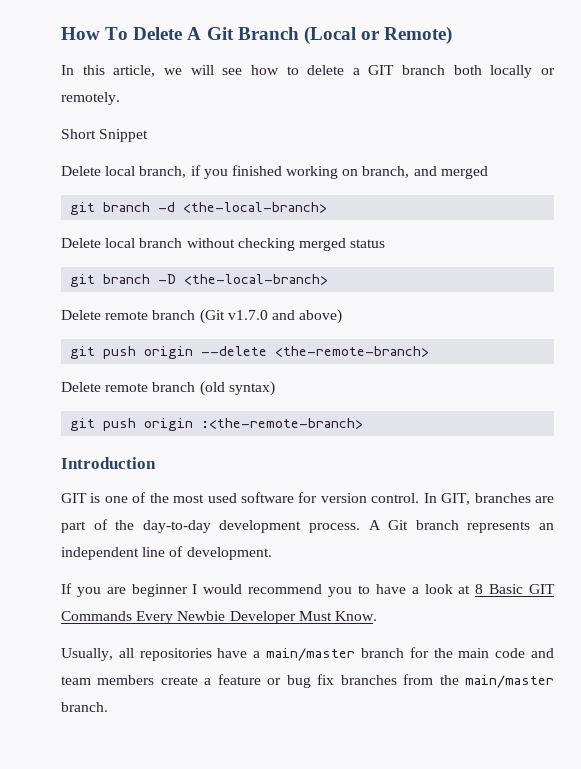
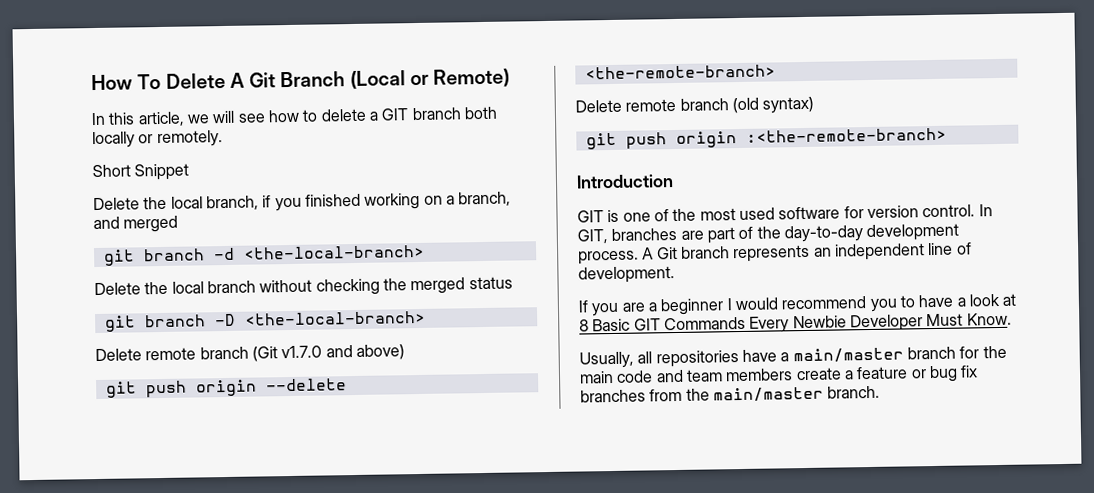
- Delete local branch, if you finished working on branch, and merged
+ Delete the local branch, if you finished working on a branch, and merged
- Delete local branch without checking merged status
+ Delete the local branch without checking the merged status
- If you are beginner I would recommend you to have a look at 8 Basic GIT Commands Every Newbie Developer Must Know.
+ If you are a beginner I would recommend you to have a look at 8 Basic GIT Commands Every Newbie Developer Must Know.

